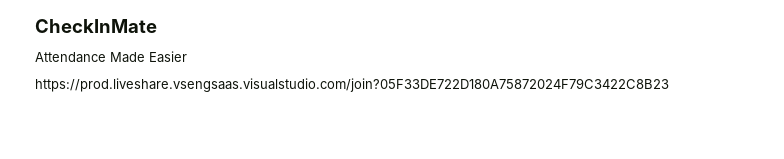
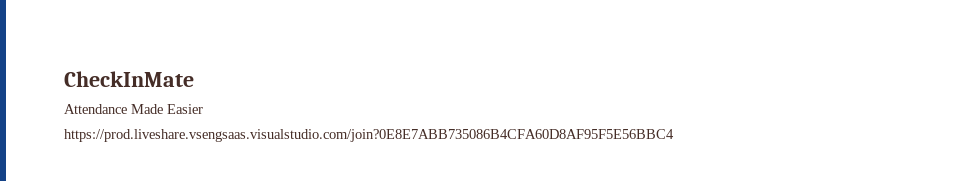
- https://prod.liveshare.vsengsaas.visualstudio.com/join?05F33DE722D180A75872024F79C3422C8B23
+ https://prod.liveshare.vsengsaas.visualstudio.com/join?0E8E7ABB735086B4CFA60D8AF95F5E56BBC4

